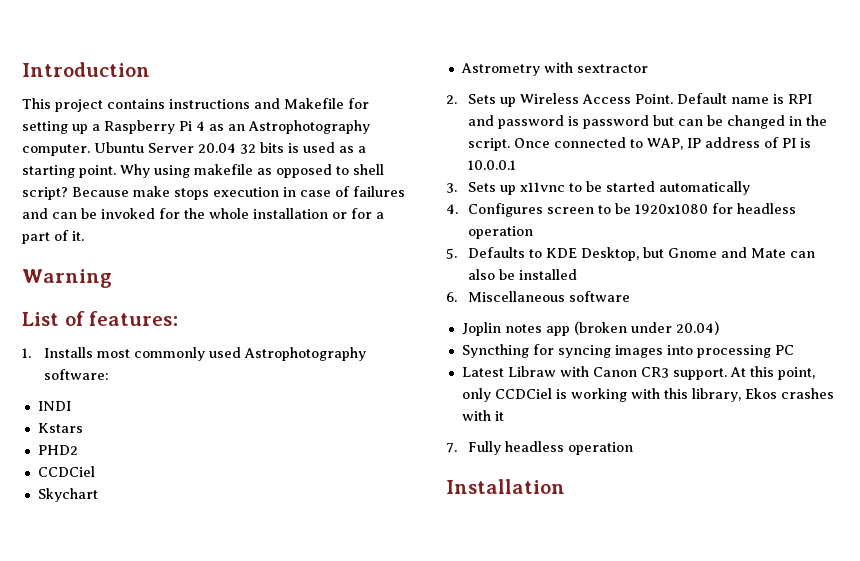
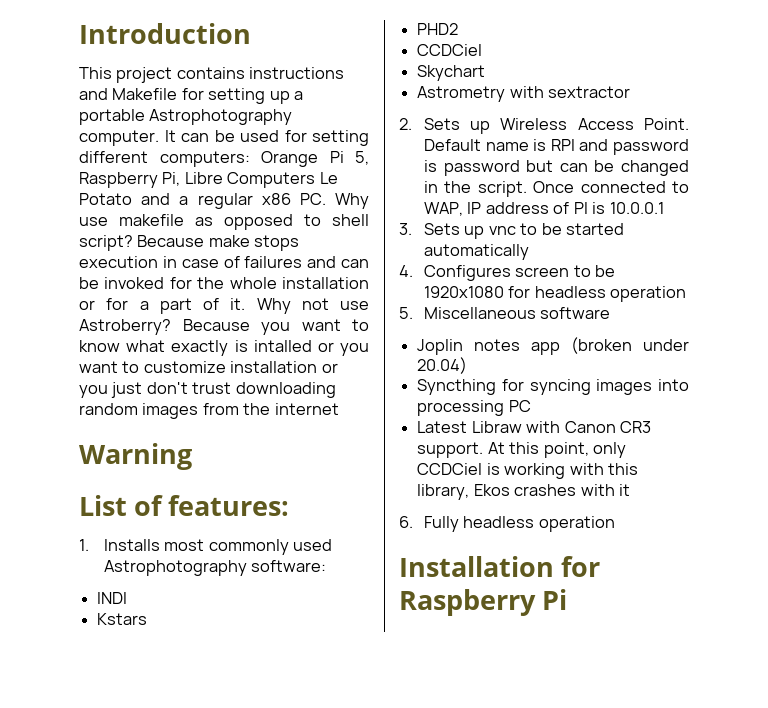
- This project contains instructions and Makefile for setting up a Raspberry Pi 4 as an Astrophotography computer. Ubuntu Server 20.04 32 bits is used as a starting point. Why using makefile as opposed to shell script?
+ This project contains instructions and Makefile for setting up a portable Astrophotography computer. It can be used for setting different computers: Orange Pi 5, Raspberry Pi, Libre Computers Le Potato and a regular x86 PC. Why use makefile as opposed to shell script?
+ Why not use Astroberry? Because you want to know what exactly is intalled or you want to customize installation or you just don't trust downloading random images from the internet
- 3. Sets up x11vnc to be started automatically
+ 3. Sets up vnc to be started automatically
- 5. Defaults to KDE Desktop, but Gnome and Mate can also be installed
- 6. Miscellaneous software
+ 5. Miscellaneous software
- 7. Fully headless operation
+ 6. Fully headless operation
- Installation
+ Installation for Raspberry Pi

